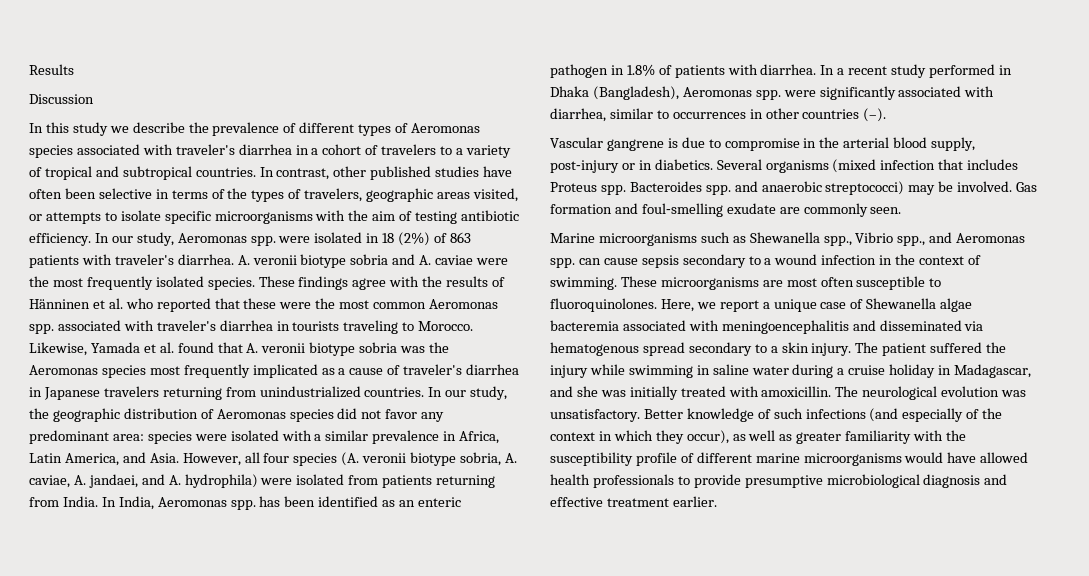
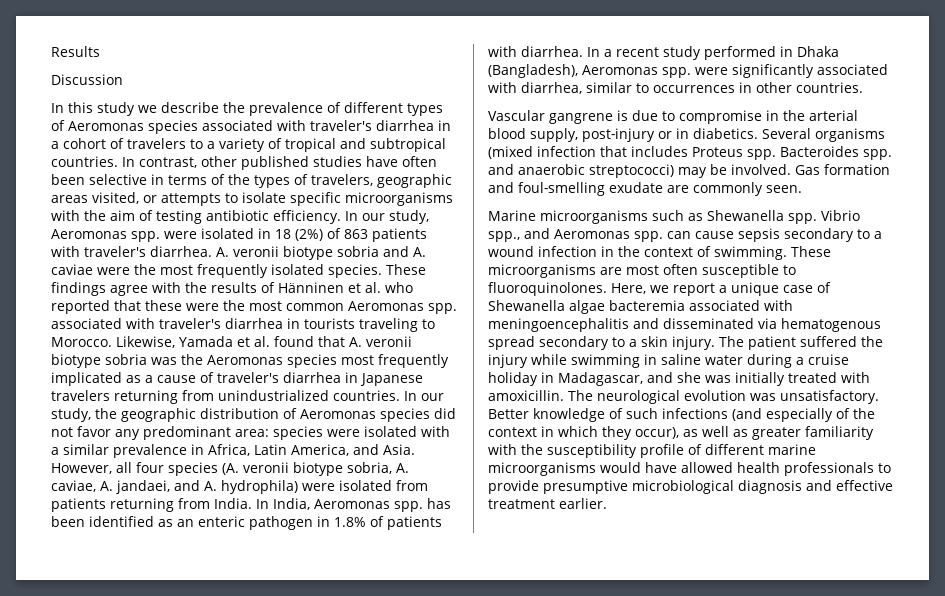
- In a recent study performed in Dhaka (Bangladesh), Aeromonas spp. were significantly associated with diarrhea, similar to occurrences in other countries (–).
+ In a recent study performed in Dhaka (Bangladesh), Aeromonas spp. were significantly associated with diarrhea, similar to occurrences in other countries.
- Marine microorganisms such as Shewanella spp., Vibrio spp., and Aeromonas spp. can cause sepsis secondary to a wound infection in the context of swimming.
+ Marine microorganisms such as Shewanella spp. Vibrio spp., and Aeromonas spp. can cause sepsis secondary to a wound infection in the context of swimming.

